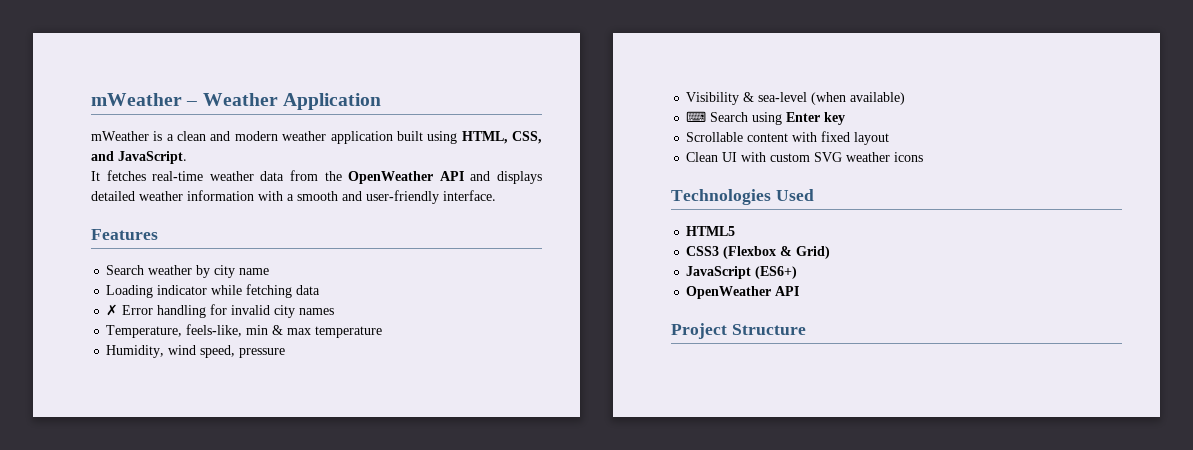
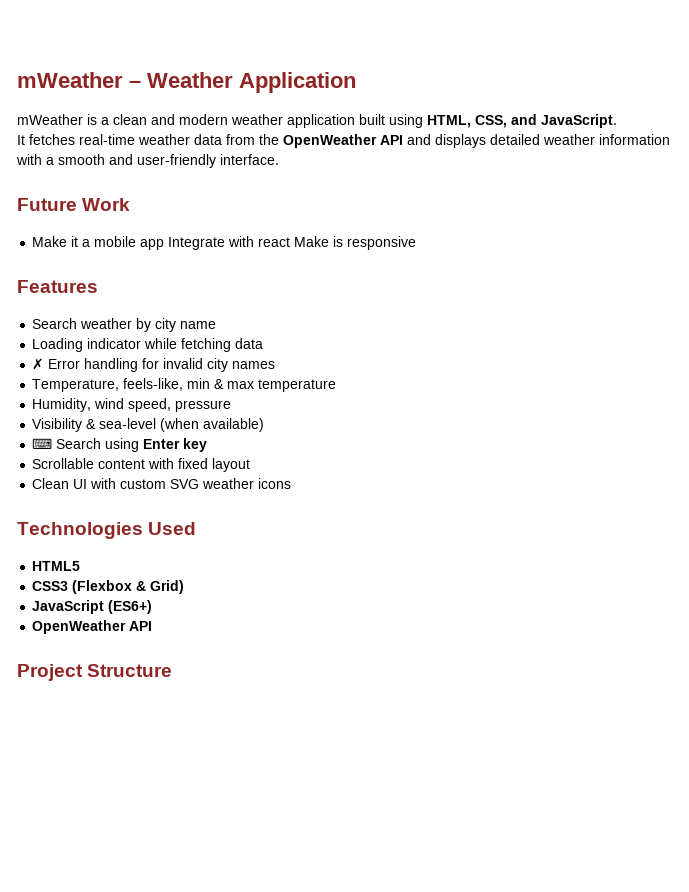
+ Future Work
+ Make it a mobile app Integrate with react Make is responsive

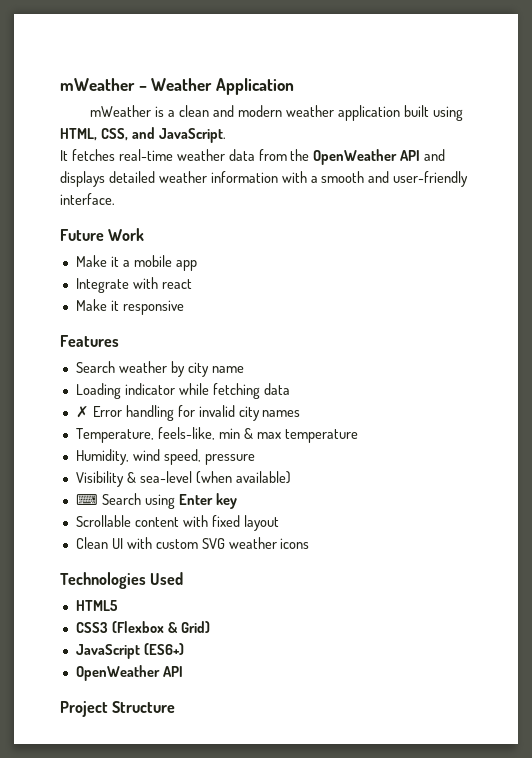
- Make it a mobile app Integrate with react Make is responsive
+ Make it a mobile app
+ Integrate with react
+ Make it responsive

